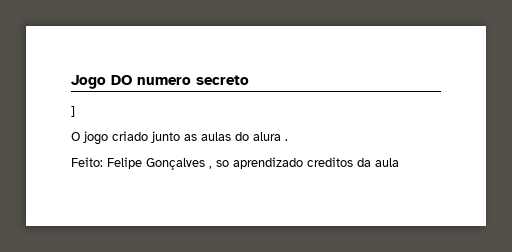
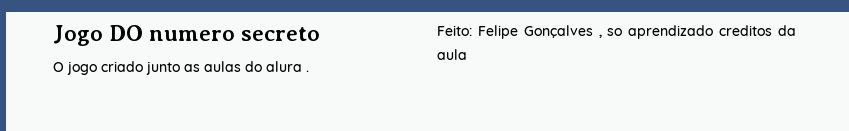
- ]

